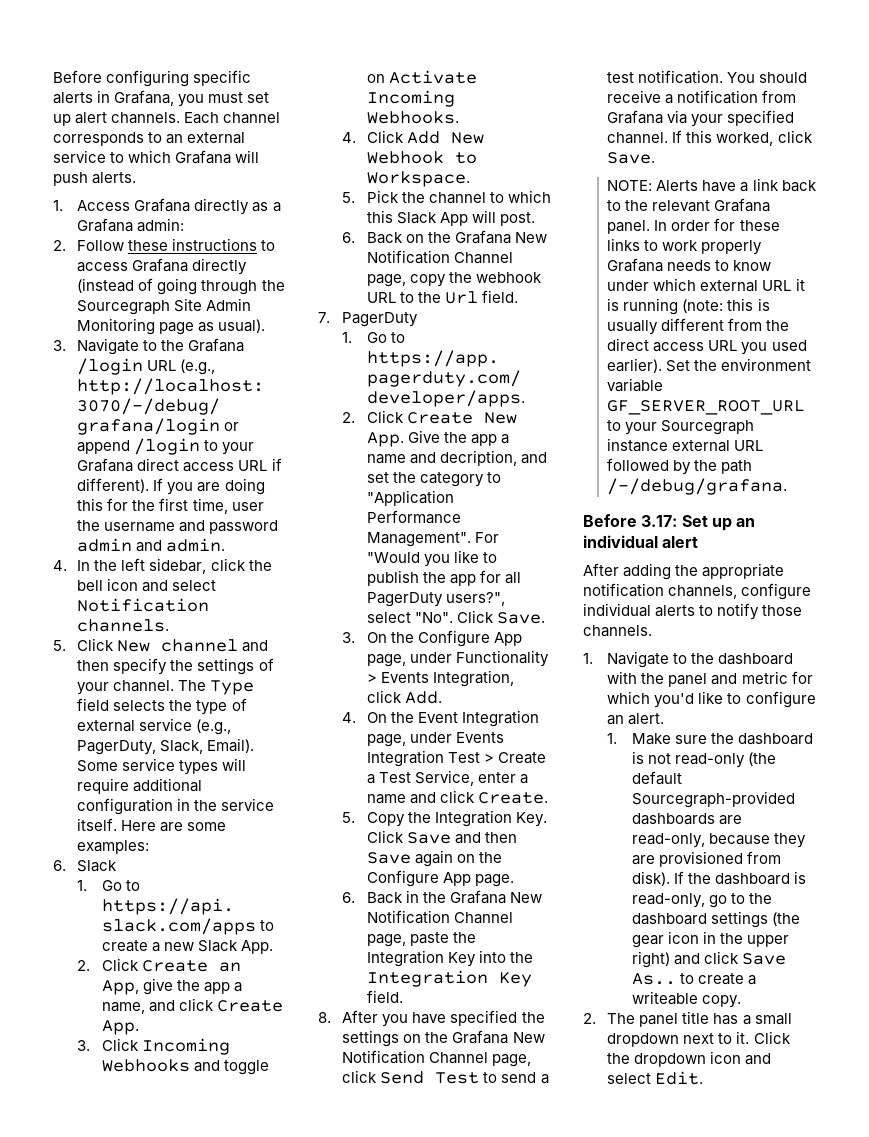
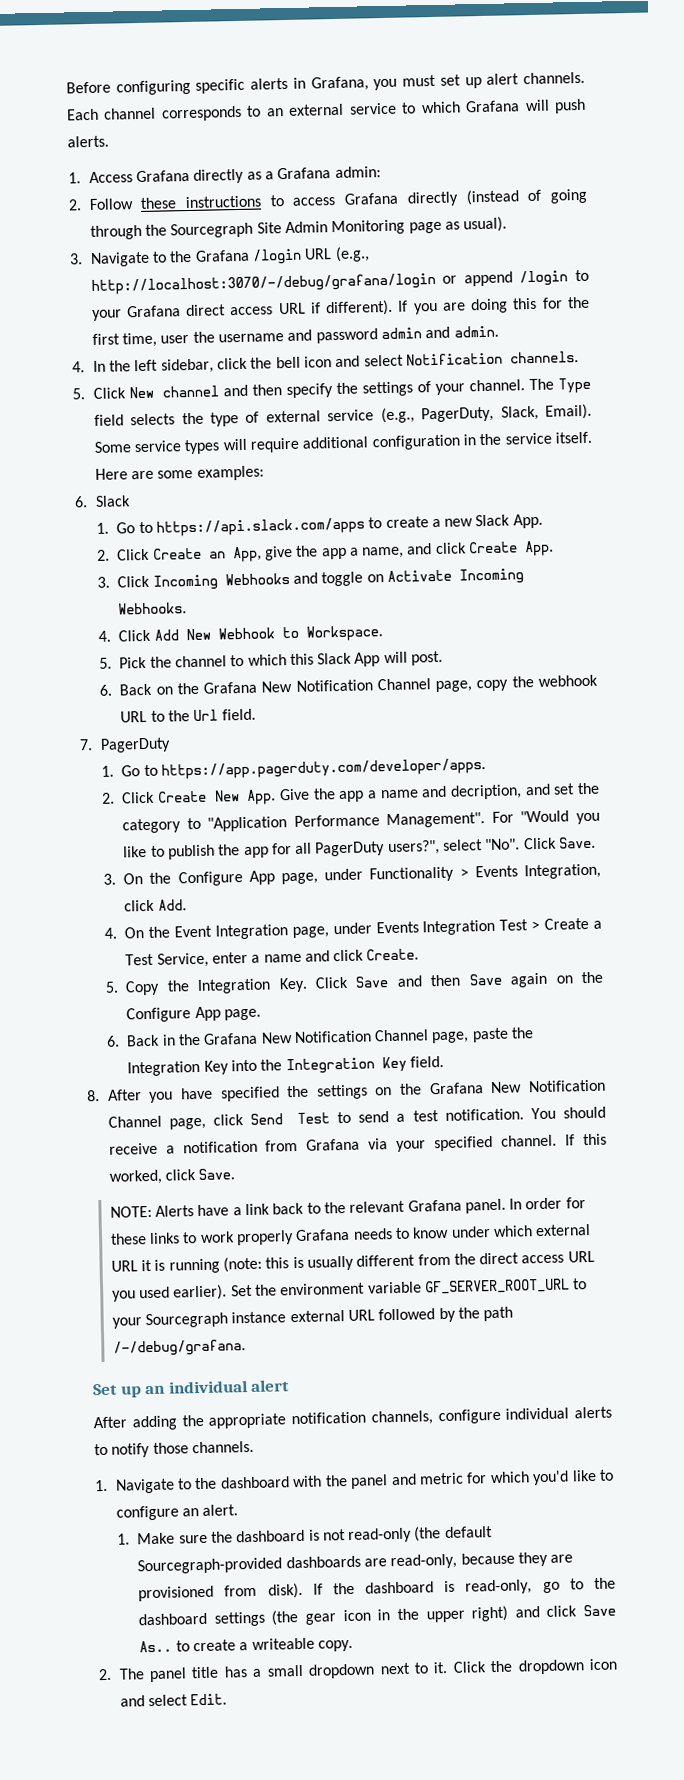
- Before 3.17: Set up an individual alert
+ Set up an individual alert

